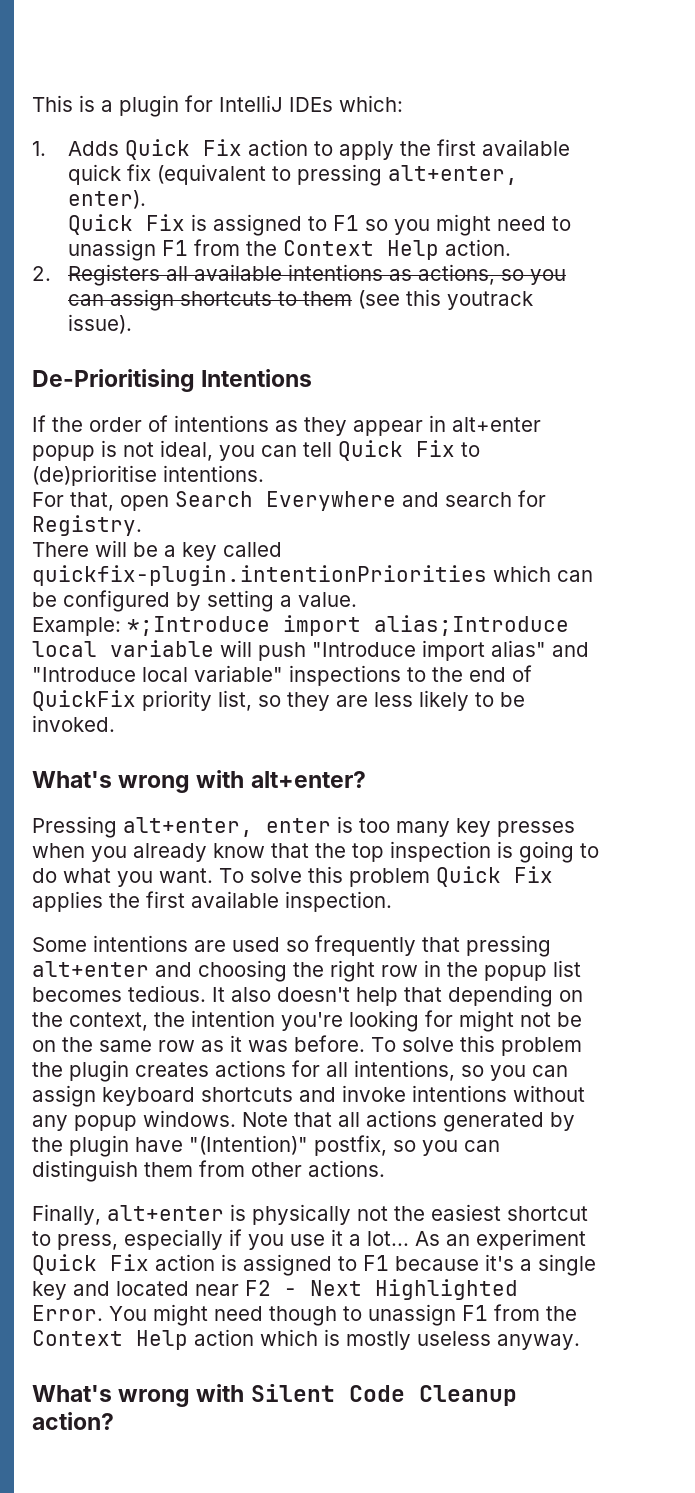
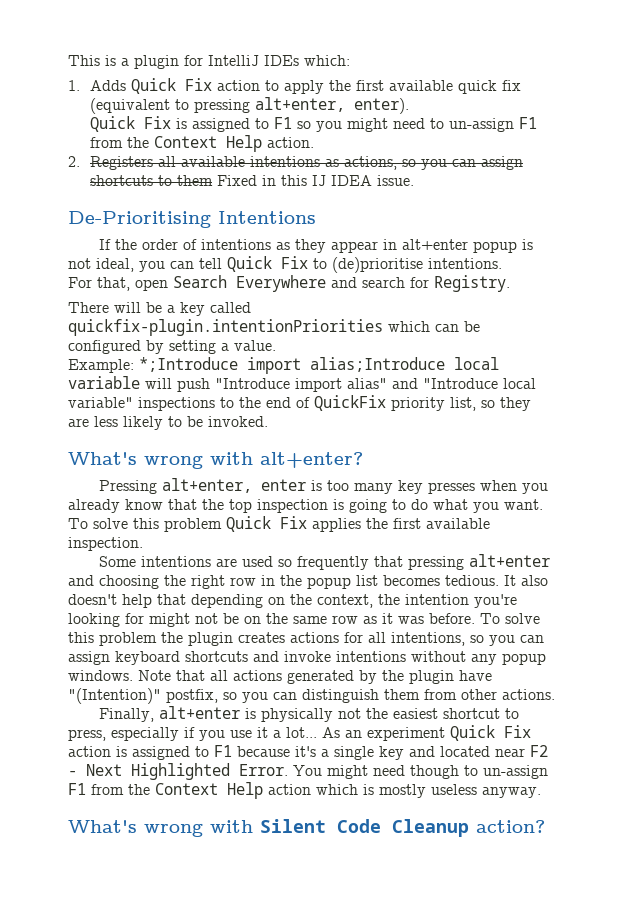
- Quick Fix is assigned to F1 so you might need to unassign F1 from the Context Help action.
+ Quick Fix is assigned to F1 so you might need to un-assign F1 from the Context Help action.
- 2. Registers all available intentions as actions, so you can assign shortcuts to them (see this youtrack issue).
+ 2. Registers all available intentions as actions, so you can assign shortcuts to them Fixed in this IJ IDEA issue.
- You might need though to unassign F1 from the Context Help action which is mostly useless anyway.
+ You might need though to un-assign F1 from the Context Help action which is mostly useless anyway.

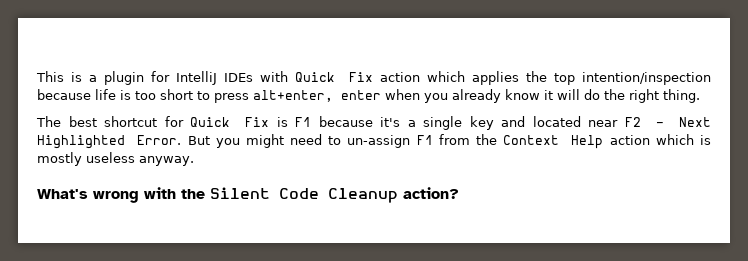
- This is a plugin for IntelliJ IDEs which:
- 1. Adds Quick Fix action to apply the first available quick fix (equivalent to pressing alt+enter, enter).
- Quick Fix is assigned to F1 so you might need to un-assign F1 from the Context Help action.
- 2. Registers all available intentions as actions, so you can assign shortcuts to them Fixed in this IJ IDEA issue.
- De-Prioritising Intentions
- If the order of intentions as they appear in alt+enter popup is not ideal, you can tell Quick Fix to (de)prioritise intentions.
- For that, open Search Everywhere and search for Registry.
- There will be a key called quickfix-plugin.intentionPriorities which can be configured by setting a value.
- Example: *;Introduce import alias;Introduce local variable will push "Introduce import alias" and "Introduce local variable" inspections to the end of QuickFix priority list, so they are less likely to be invoked.
- What's wrong with alt+enter?
- Pressing alt+enter, enter is too many key presses when you already know that the top inspection is going to do what you want. To solve this problem Quick Fix applies the first available inspection.
- Some intentions are used so frequently that pressing alt+enter and choosing the right row in the popup list becomes tedious. It also doesn't help that depending on the context, the intention you're looking for might not be on the same row as it was before. To solve this problem the plugin creates actions for all intentions, so you can assign keyboard shortcuts and invoke intentions without any popup windows. Note that all actions generated by the plugin have "(Intention)" postfix, so you can distinguish them from other actions.
- Finally, alt+enter is physically not the easiest shortcut to press, especially if you use it a lot... As an experiment Quick Fix action is assigned to F1 because it's a single key and located near F2 - Next Highlighted Error.
+ This is a plugin for IntelliJ IDEs with Quick Fix action which applies the top intention/inspection because life is too short to press alt+enter, enter when you already know it will do the right thing.
+ The best shortcut for Quick Fix is F1 because it's a single key and located near F2 - Next Highlighted Error.
- You might need though to un-assign F1 from the Context Help action which is mostly useless anyway.
+ But you might need to un-assign F1 from the Context Help action which is mostly useless anyway.
- What's wrong with Silent Code Cleanup action?
+ What's wrong with the Silent Code Cleanup action?

